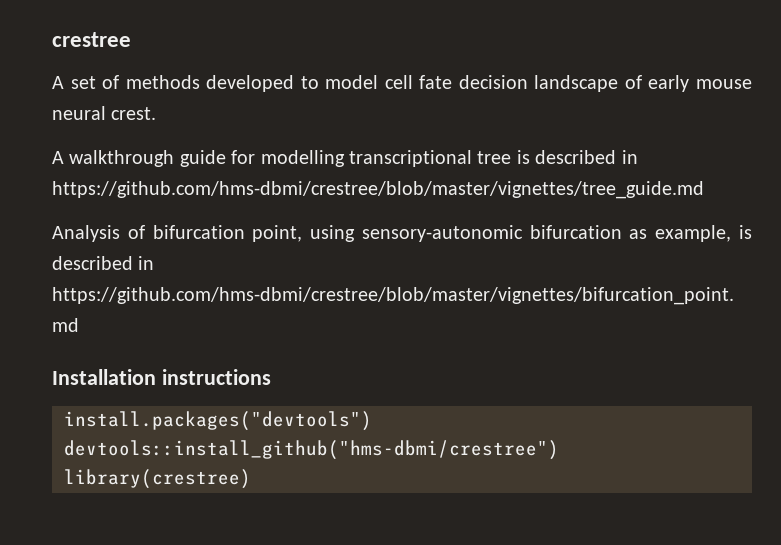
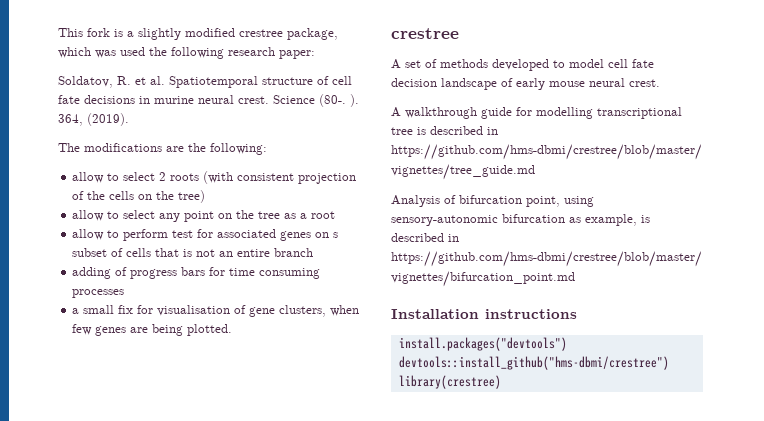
+ This fork is a slightly modified crestree package, which was used the following research paper:
+ Soldatov, R. et al. Spatiotemporal structure of cell fate decisions in murine neural crest. Science (80-. ). 364, (2019).
+ The modifications are the following:
+ allow to select 2 roots (with consistent projection of the cells on the tree)
+ allow to select any point on the tree as a root
+ allow to perform test for associated genes on s subset of cells that is not an entire branch
+ adding of progress bars for time consuming processes
+ a small fix for visualisation of gene clusters, when few genes are being plotted.

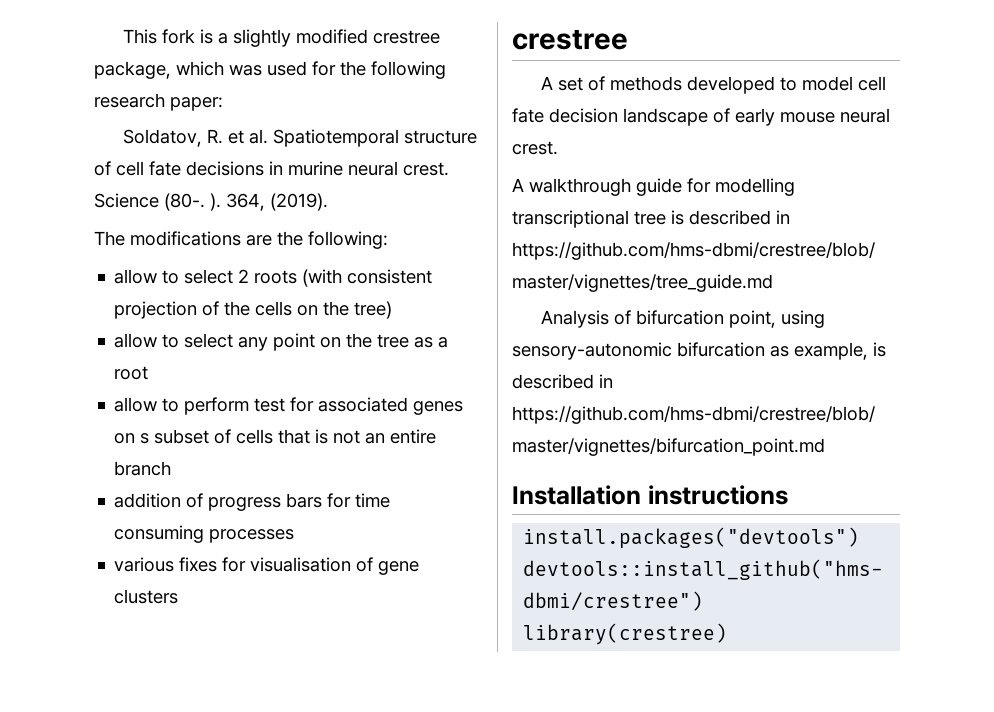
- This fork is a slightly modified crestree package, which was used the following research paper:
+ This fork is a slightly modified crestree package, which was used for the following research paper:
- adding of progress bars for time consuming processes
+ addition of progress bars for time consuming processes
- a small fix for visualisation of gene clusters, when few genes are being plotted.
+ various fixes for visualisation of gene clusters

